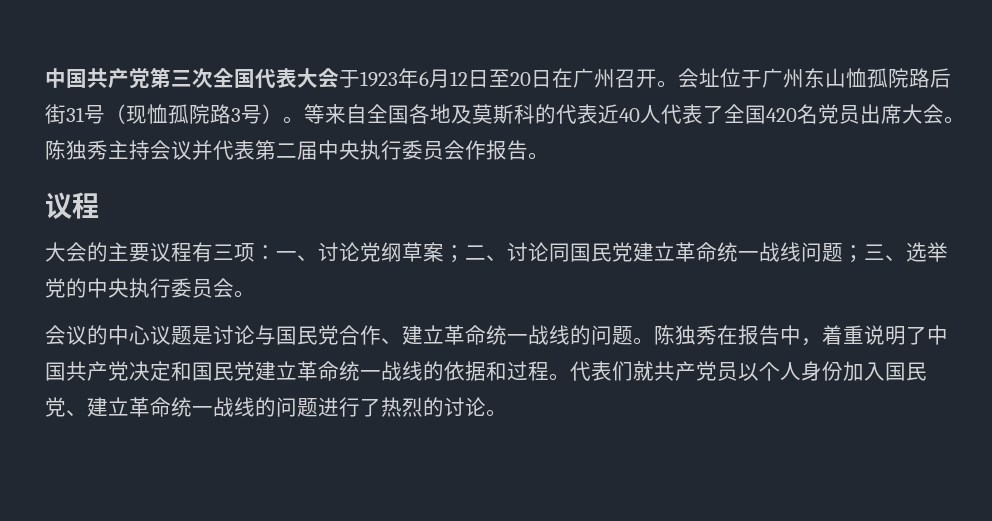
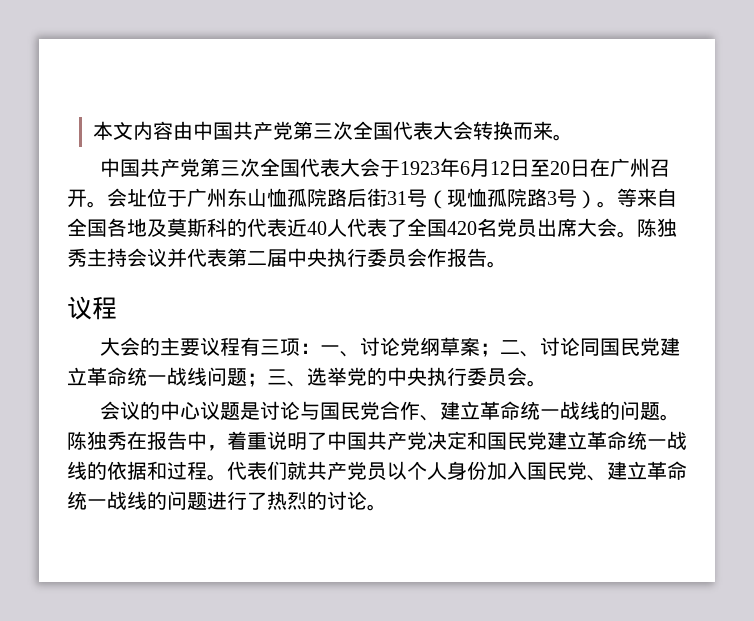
+ 本文内容由中国共产党第三次全国代表大会转换而来。

